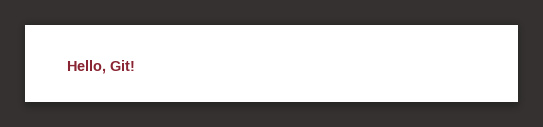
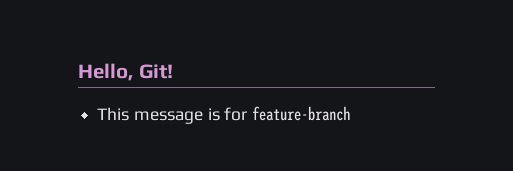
+ This message is for feature-branch

